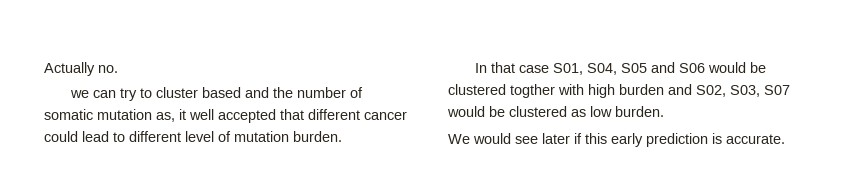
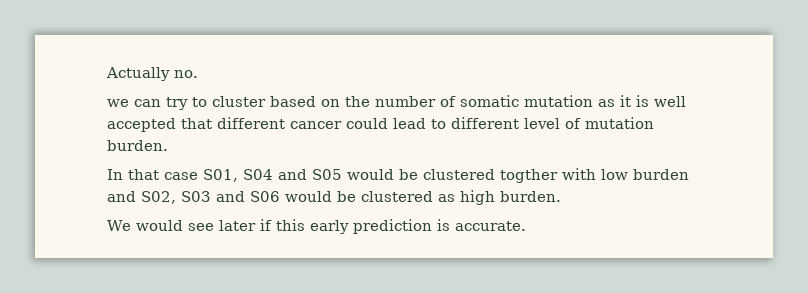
- we can try to cluster based and the number of somatic mutation as, it well accepted that different cancer could lead to different level of mutation burden.
+ we can try to cluster based on the number of somatic mutation as it is well accepted that different cancer could lead to different level of mutation burden.
- In that case S01, S04, S05 and S06 would be clustered togther with high burden and S02, S03, S07 would be clustered as low burden.
+ In that case S01, S04 and S05 would be clustered togther with low burden and S02, S03 and S06 would be clustered as high burden.

